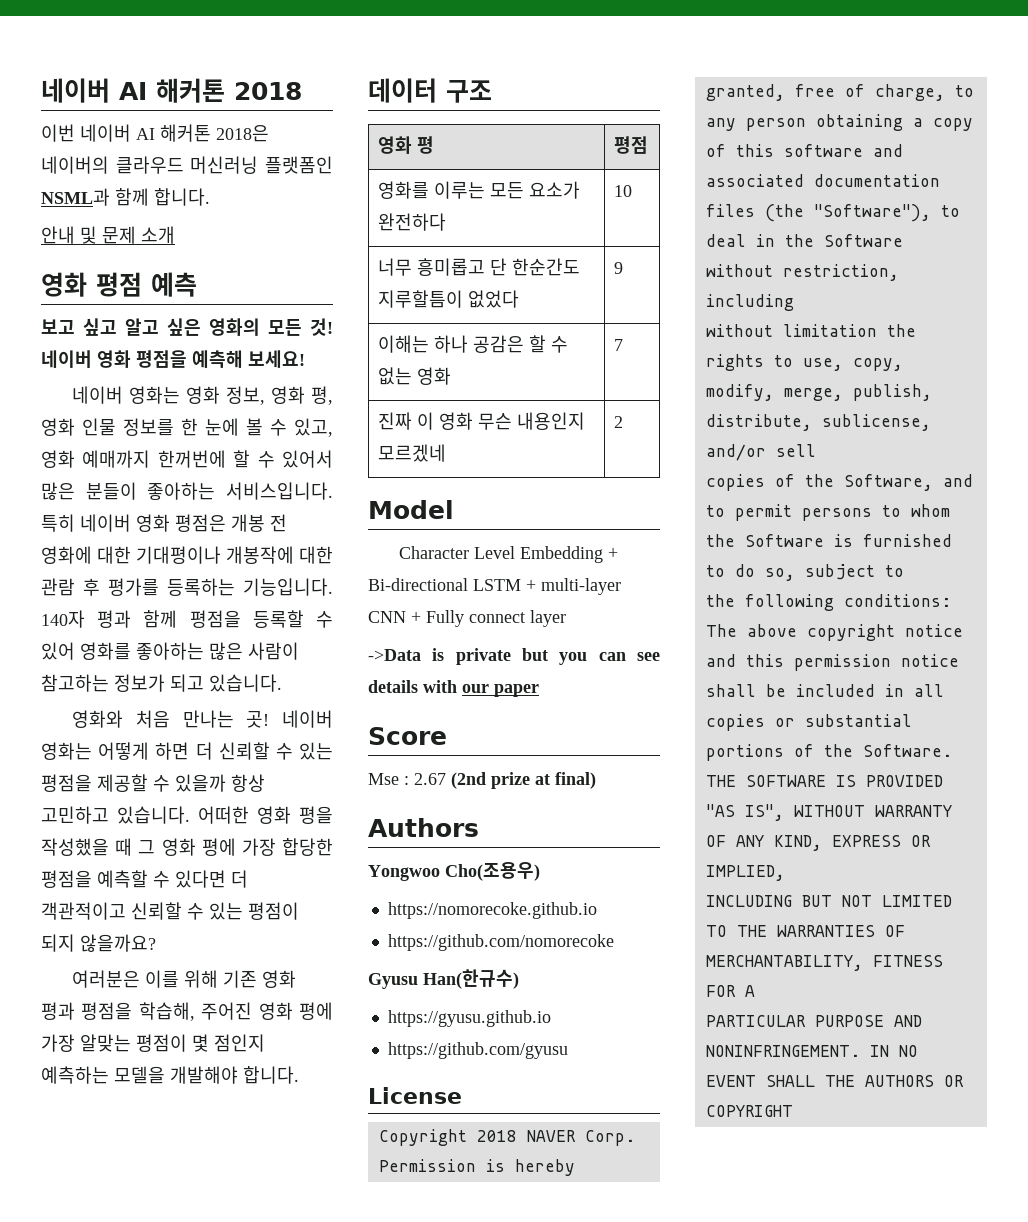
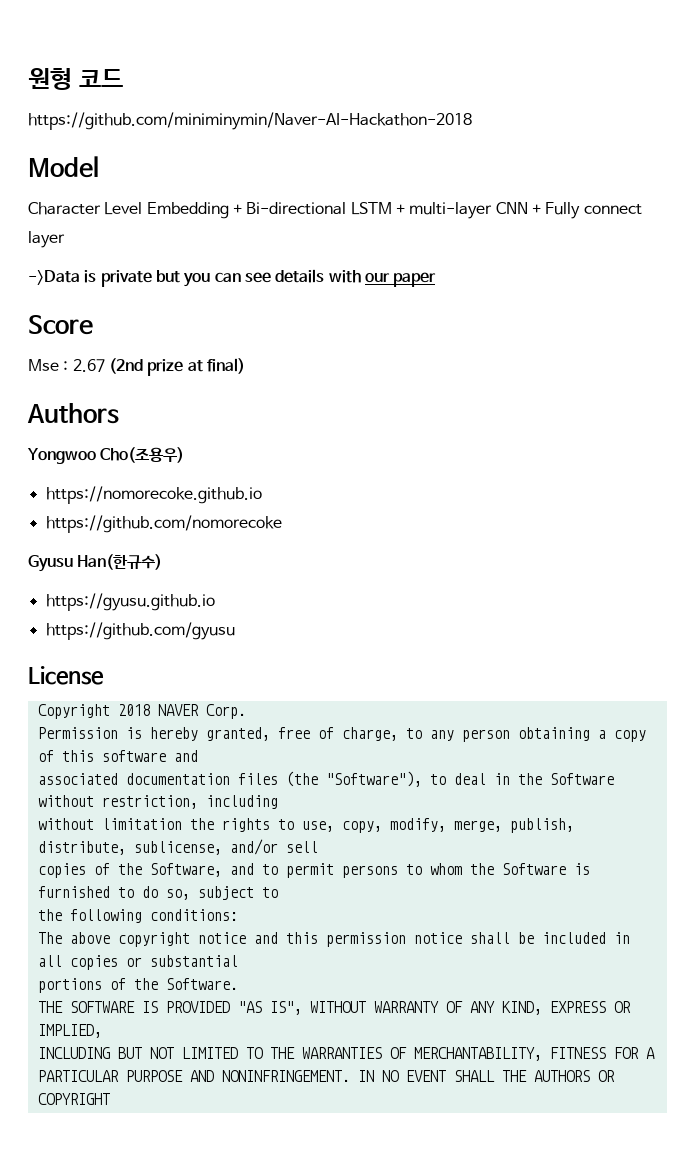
- 네이버 AI 해커톤 2018
- 이번 네이버 AI 해커톤 2018은 네이버의 클라우드 머신러닝 플랫폼인 NSML과 함께 합니다.
- 안내 및 문제 소개
- 영화 평점 예측
- 보고 싶고 알고 싶은 영화의 모든 것! 네이버 영화 평점을 예측해 보세요!
- 네이버 영화는 영화 정보, 영화 평, 영화 인물 정보를 한 눈에 볼 수 있고, 영화 예매까지 한꺼번에 할 수 있어서 많은 분들이 좋아하는 서비스입니다. 특히 네이버 영화 평점은 개봉 전 영화에 대한 기대평이나 개봉작에 대한 관람 후 평가를 등록하는 기능입니다. 140자 평과 함께 평점을 등록할 수 있어 영화를 좋아하는 많은 사람이 참고하는 정보가 되고 있습니다.
- 영화와 처음 만나는 곳! 네이버 영화는 어떻게 하면 더 신뢰할 수 있는 평점을 제공할 수 있을까 항상 고민하고 있습니다. 어떠한 영화 평을 작성했을 때 그 영화 평에 가장 합당한 평점을 예측할 수 있다면 더 객관적이고 신뢰할 수 있는 평점이 되지 않을까요?
- 여러분은 이를 위해 기존 영화 평과 평점을 학습해, 주어진 영화 평에 가장 알맞는 평점이 몇 점인지 예측하는 모델을 개발해야 합니다.
- 데이터 구조
- 영화 평 | 평점
- 영화를 이루는 모든 요소가 완전하다 | 10
- 너무 흥미롭고 단 한순간도 지루할틈이 없었다 | 9
- 이해는 하나 공감은 할 수 없는 영화 | 7
- 진짜 이 영화 무슨 내용인지 모르겠네 | 2
+ 원형 코드
+ https://github.com/miniminymin/Naver-AI-Hackathon-2018

